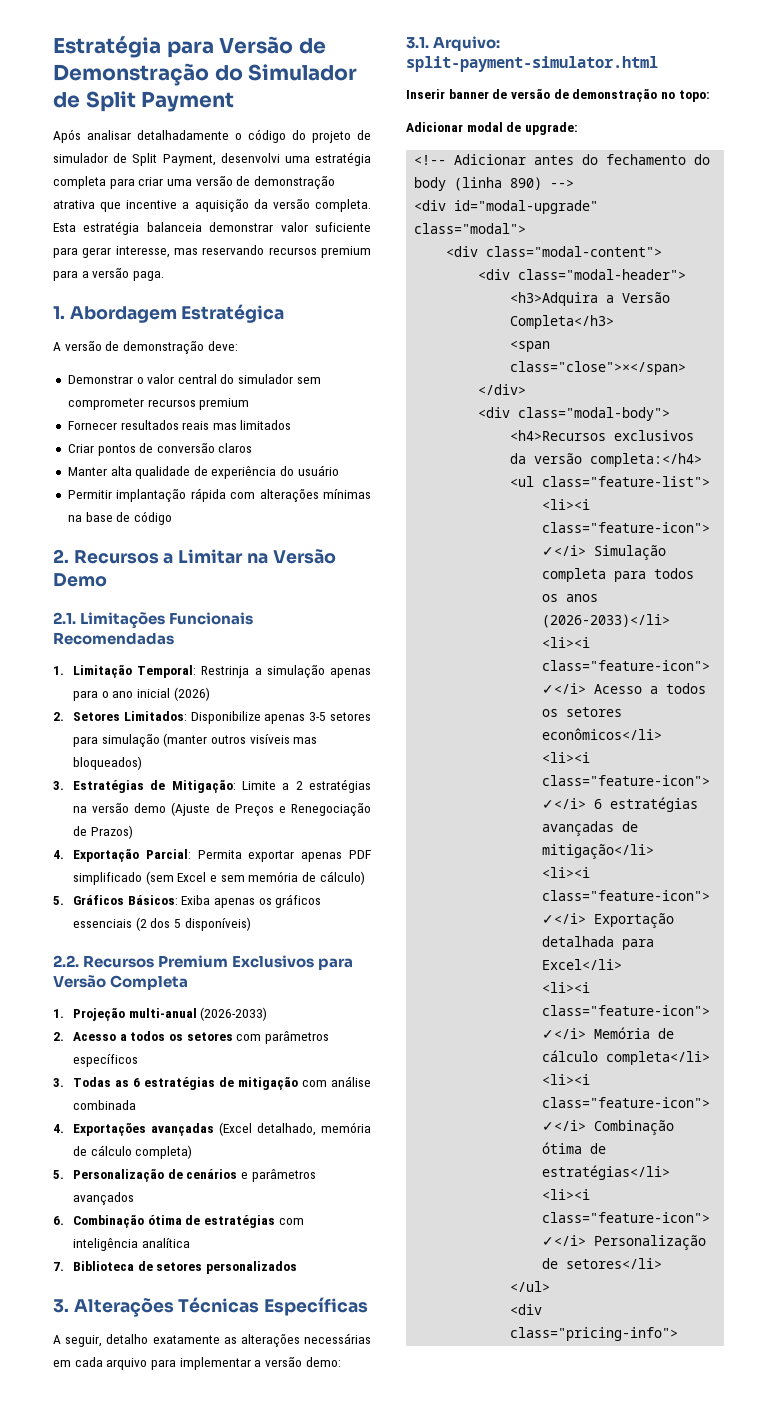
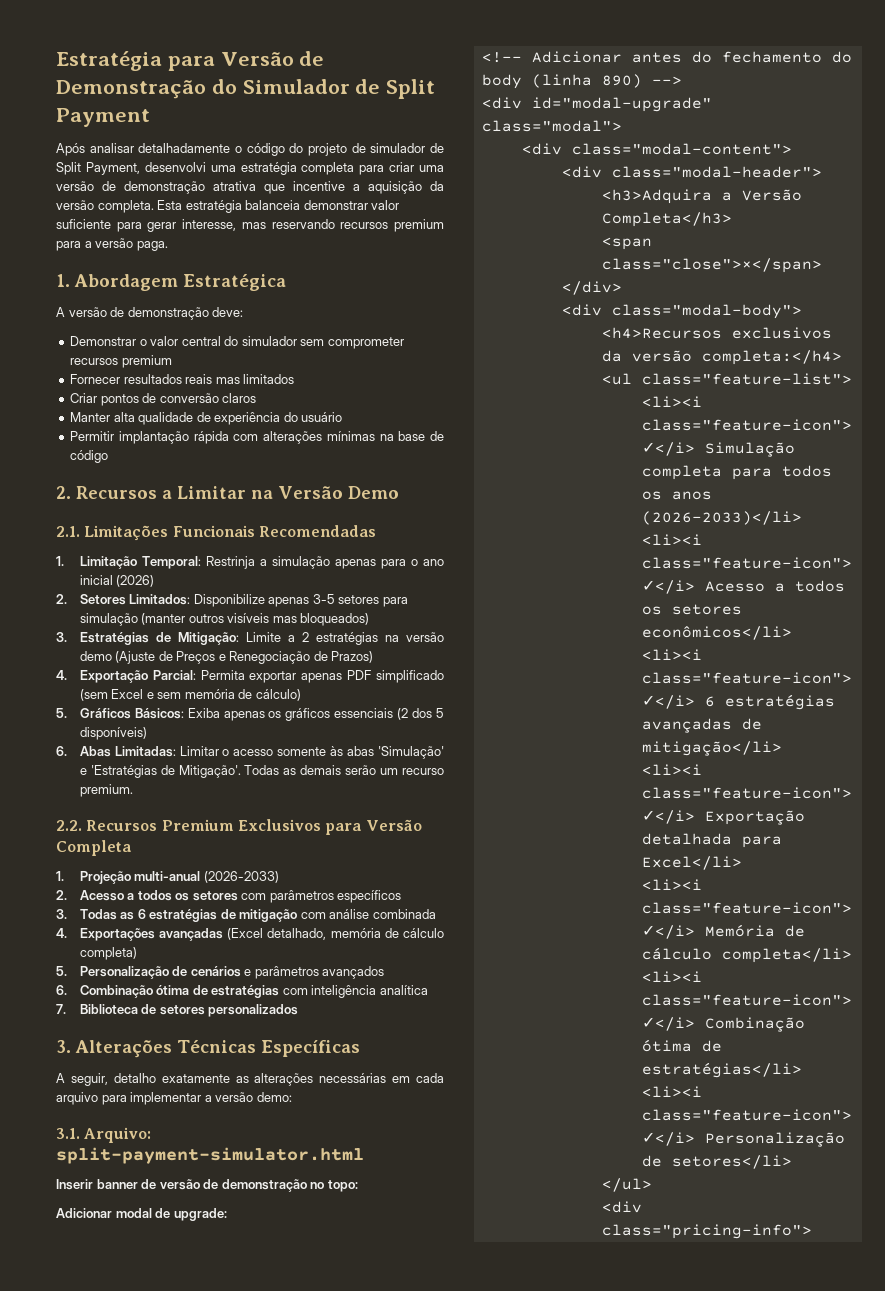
+ 6. Abas Limitadas: Limitar o acesso somente às abas 'Simulação' e 'Estratégias de Mitigação'. Todas as demais serão um recurso premium.

